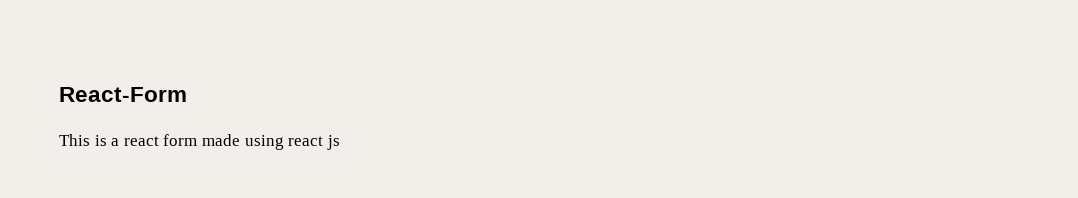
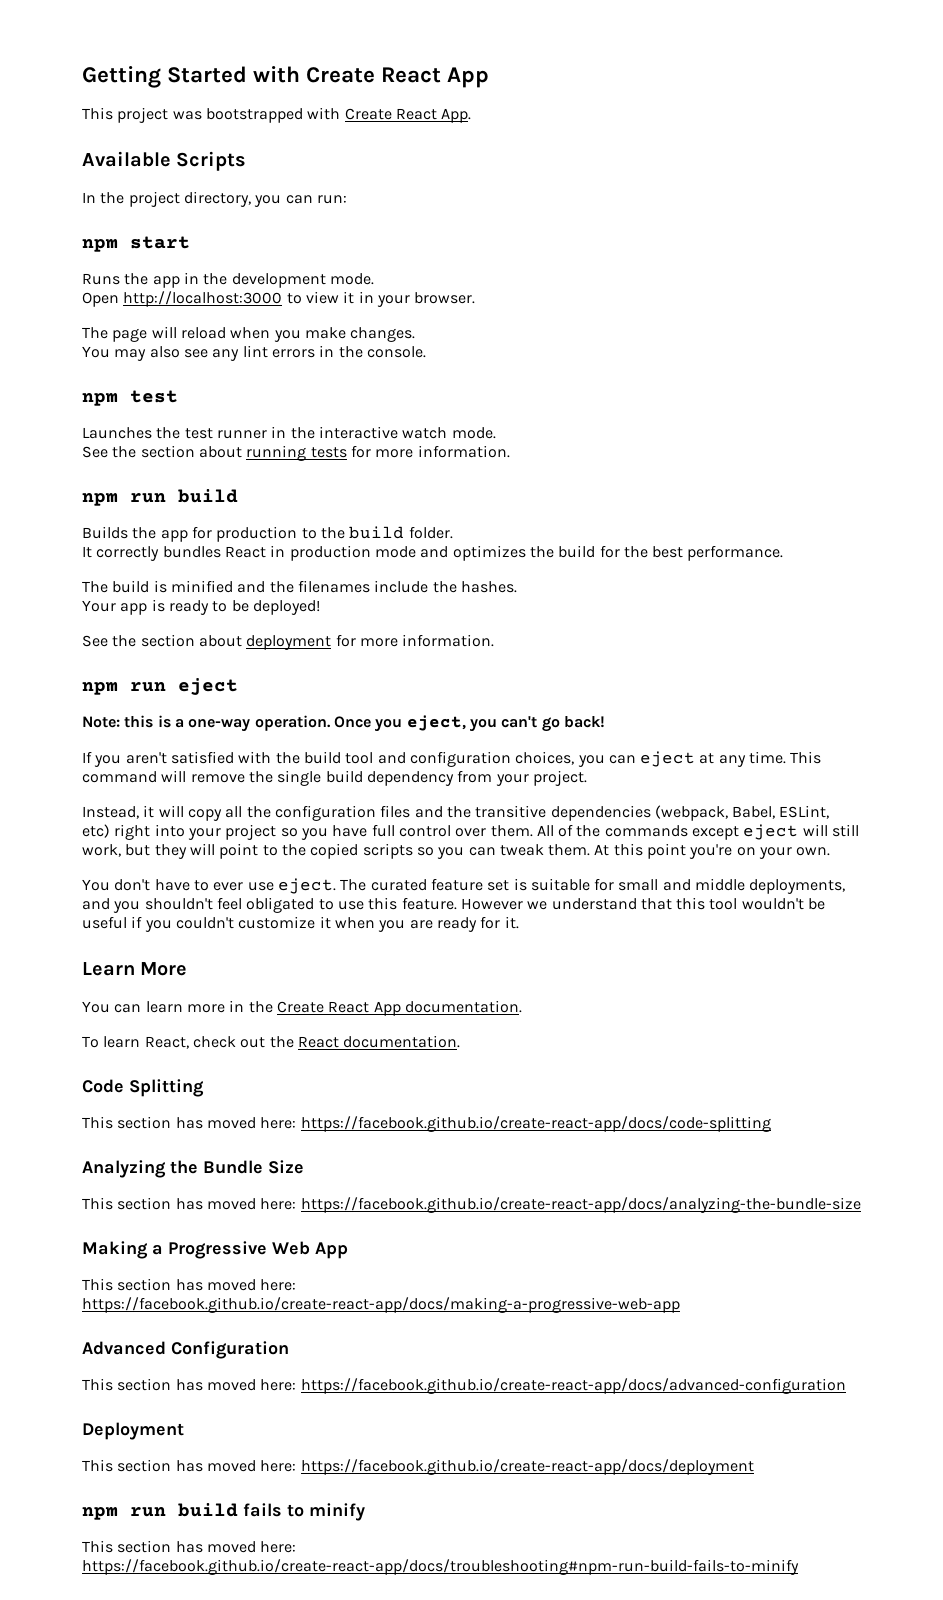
- React-Form
- This is a react form made using react js
+ Getting Started with Create React App
+ This project was bootstrapped with Create React App.
+ Available Scripts
+ In the project directory, you can run:
+ npm start
+ Runs the app in the development mode.
+ Open http://localhost:3000 to view it in your browser.
+ The page will reload when you make changes.
+ You may also see any lint errors in the console.
+ npm test
+ Launches the test runner in the interactive watch mode.
+ See the section about running tests for more information.
+ npm run build
+ Builds the app for production to the build folder.
+ It correctly bundles React in production mode and optimizes the build for the best performance.
+ The build is minified and the filenames include the hashes.
+ Your app is ready to be deployed!
+ See the section about deployment for more information.
+ npm run eject
+ Note: this is a one-way operation. Once you eject, you can't go back!
+ If you aren't satisfied with the build tool and configuration choices, you can eject at any time. This command will remove the single build dependency from your project.
+ Instead, it will copy all the configuration files and the transitive dependencies (webpack, Babel, ESLint, etc) right into your project so you have full control over them. All of the commands except eject will still work, but they will point to the copied scripts so you can tweak them. At this point you're on your own.
+ You don't have to ever use eject. The curated feature set is suitable for small and middle deployments, and you shouldn't feel obligated to use this feature. However we understand that this tool wouldn't be useful if you couldn't customize it when you are ready for it.
+ Learn More
+ You can learn more in the Create React App documentation.
+ To learn React, check out the React documentation.
+ Code Splitting
+ This section has moved here: https://facebook.github.io/create-react-app/docs/code-splitting
+ Analyzing the Bundle Size
+ This section has moved here: https://facebook.github.io/create-react-app/docs/analyzing-the-bundle-size
+ Making a Progressive Web App
+ This section has moved here: https://facebook.github.io/create-react-app/docs/making-a-progressive-web-app
+ Advanced Configuration
+ This section has moved here: https://facebook.github.io/create-react-app/docs/advanced-configuration
+ Deployment
+ This section has moved here: https://facebook.github.io/create-react-app/docs/deployment
+ npm run build fails to minify
+ This section has moved here: https://facebook.github.io/create-react-app/docs/troubleshooting#npm-run-build-fails-to-minify

